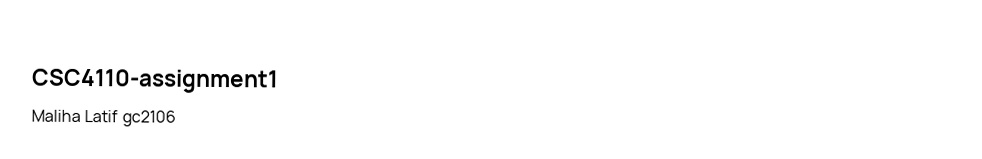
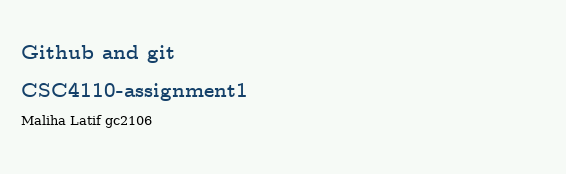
+ Github and git

